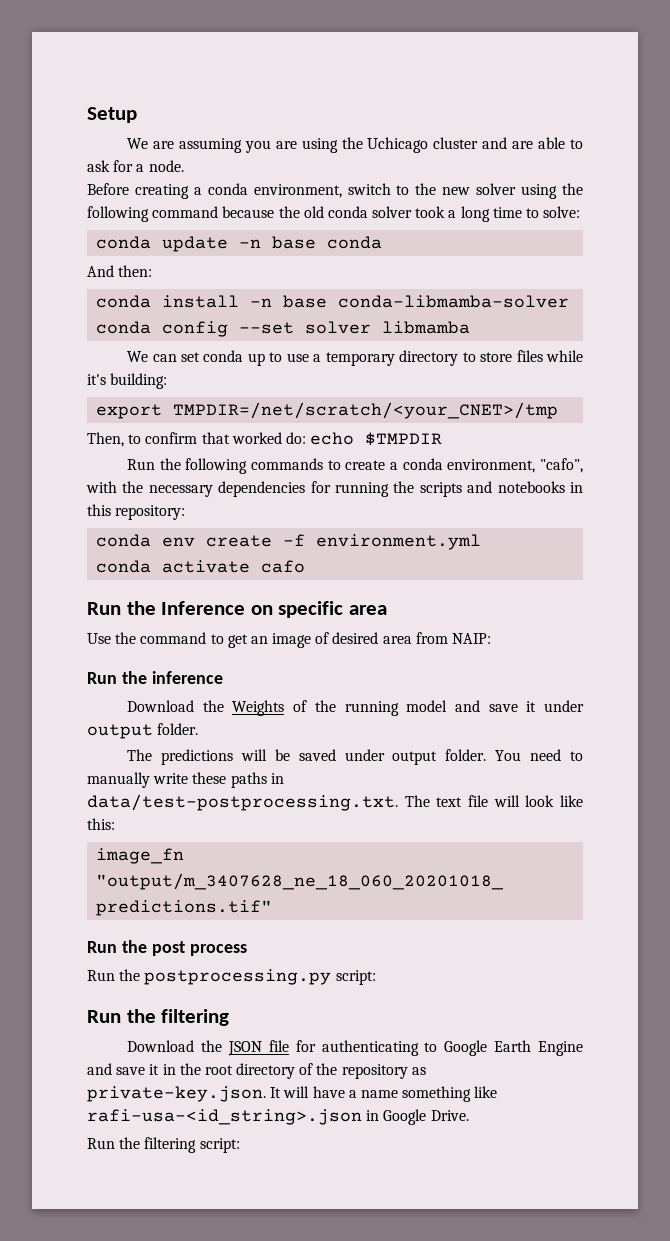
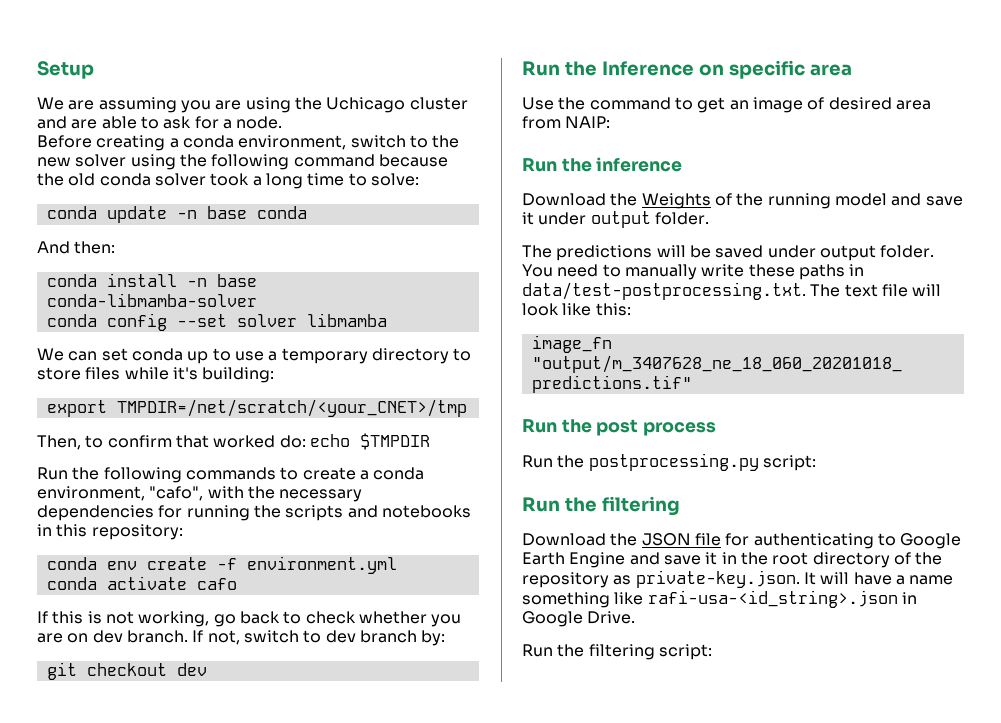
+ If this is not working, go back to check whether you are on dev branch. If not, switch to dev branch by:
+ git checkout dev

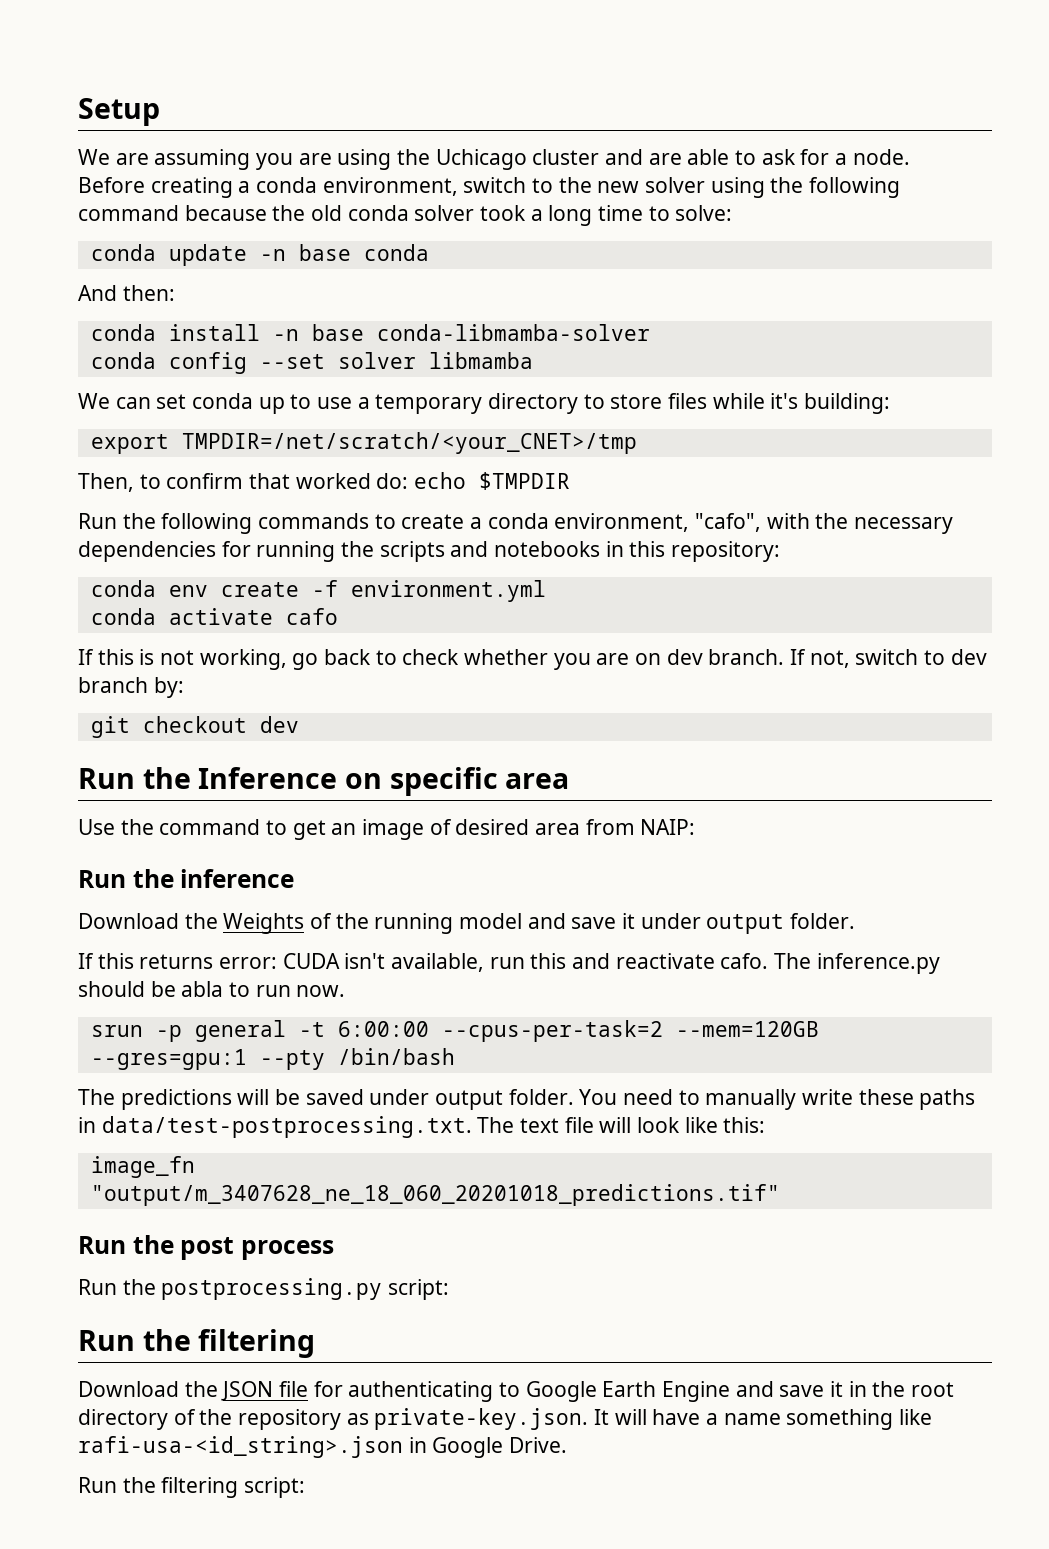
+ If this returns error: CUDA isn't available, run this and reactivate cafo. The inference.py should be abla to run now.
+ srun -p general -t 6:00:00 --cpus-per-task=2 --mem=120GB --gres=gpu:1 --pty /bin/bash

